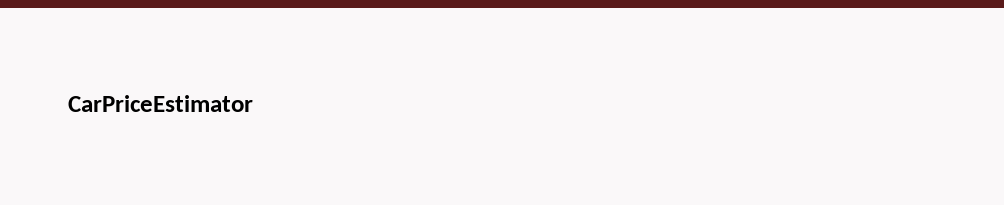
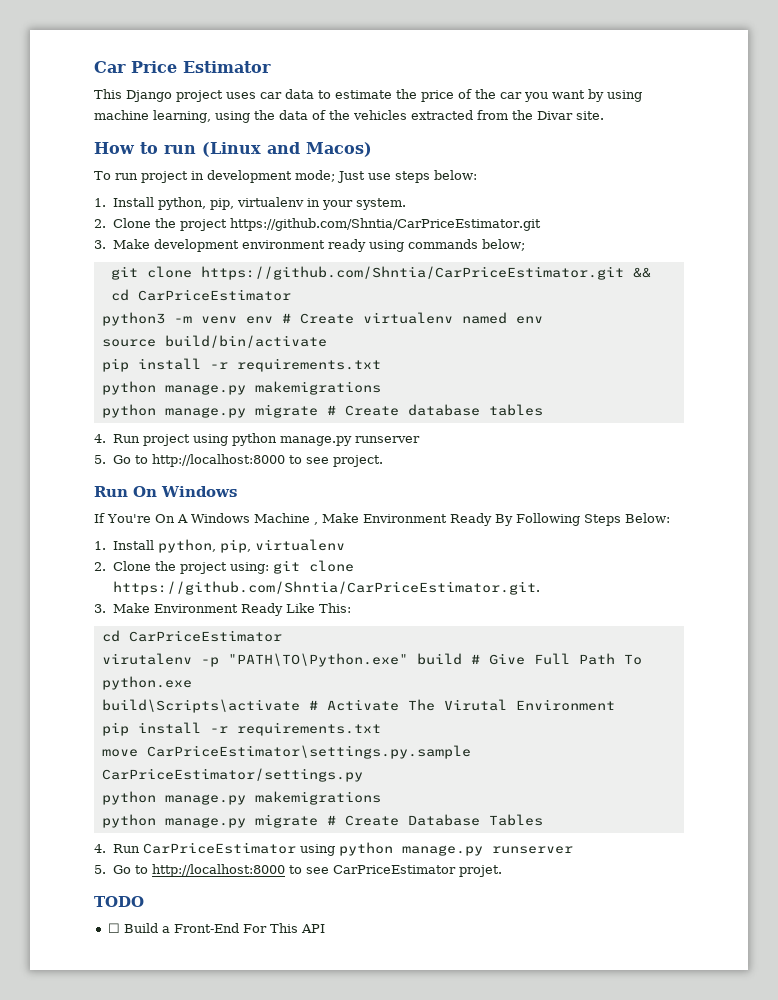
- CarPriceEstimator
+ Car Price Estimator
+ This Django project uses car data to estimate the price of the car you want by using machine learning, using the data of the vehicles extracted from the Divar site.
+ How to run (Linux and Macos)
+ To run project in development mode; Just use steps below:
+ 1. Install python, pip, virtualenv in your system.
+ 2. Clone the project https://github.com/Shntia/CarPriceEstimator.git
+ 3. Make development environment ready using commands below;
+ git clone https://github.com/Shntia/CarPriceEstimator.git && cd CarPriceEstimator
+ python3 -m venv env # Create virtualenv named env
+ source build/bin/activate
+ pip install -r requirements.txt
+ python manage.py makemigrations
+ python manage.py migrate # Create database tables
+ 4. Run project using python manage.py runserver
+ 5. Go to http://localhost:8000 to see project.
+ Run On Windows
+ If You're On A Windows Machine , Make Environment Ready By Following Steps Below:
+ 1. Install python, pip, virtualenv
+ 2. Clone the project using: git clone https://github.com/Shntia/CarPriceEstimator.git.
+ 3. Make Environment Ready Like This:
+ cd CarPriceEstimator
+ virutalenv -p "PATH\TO\Python.exe" build # Give Full Path To python.exe
+ build\Scripts\activate # Activate The Virutal Environment
+ pip install -r requirements.txt
+ move CarPriceEstimator\settings.py.sample CarPriceEstimator/settings.py
+ python manage.py makemigrations
+ python manage.py migrate # Create Database Tables
+ 4. Run CarPriceEstimator using python manage.py runserver
+ 5. Go to http://localhost:8000 to see CarPriceEstimator projet.
+ TODO
+ ☐ Build a Front-End For This API

